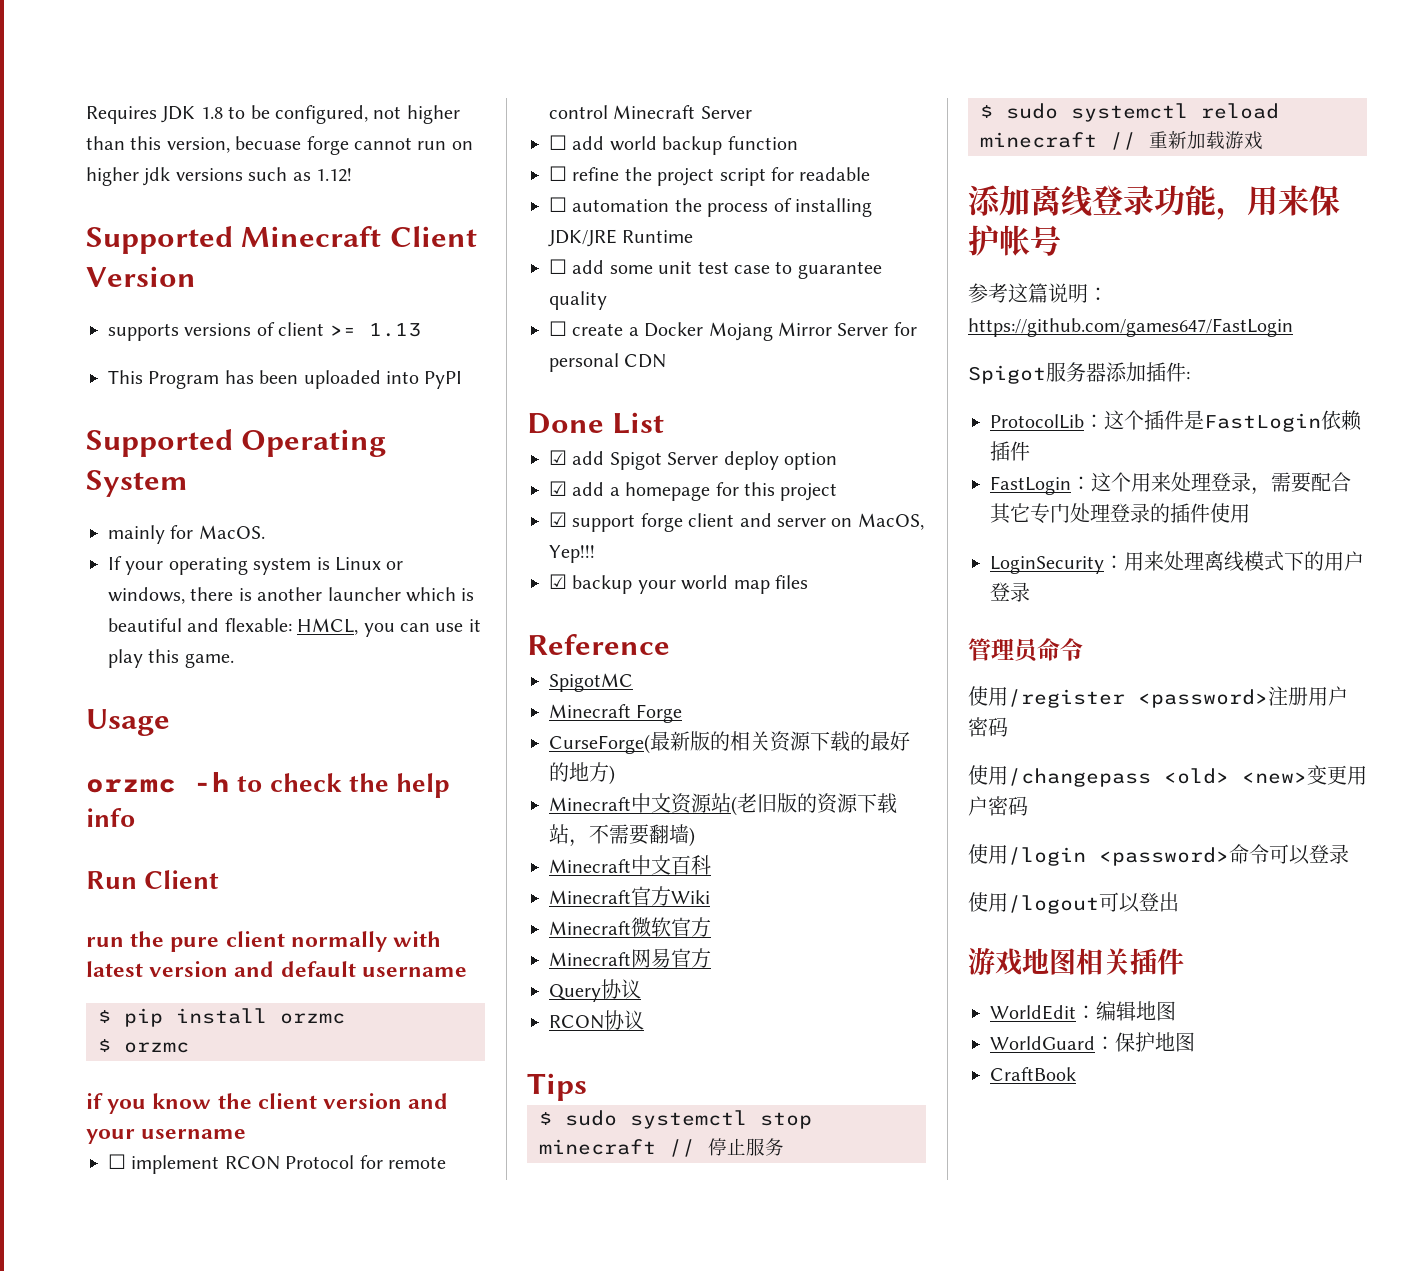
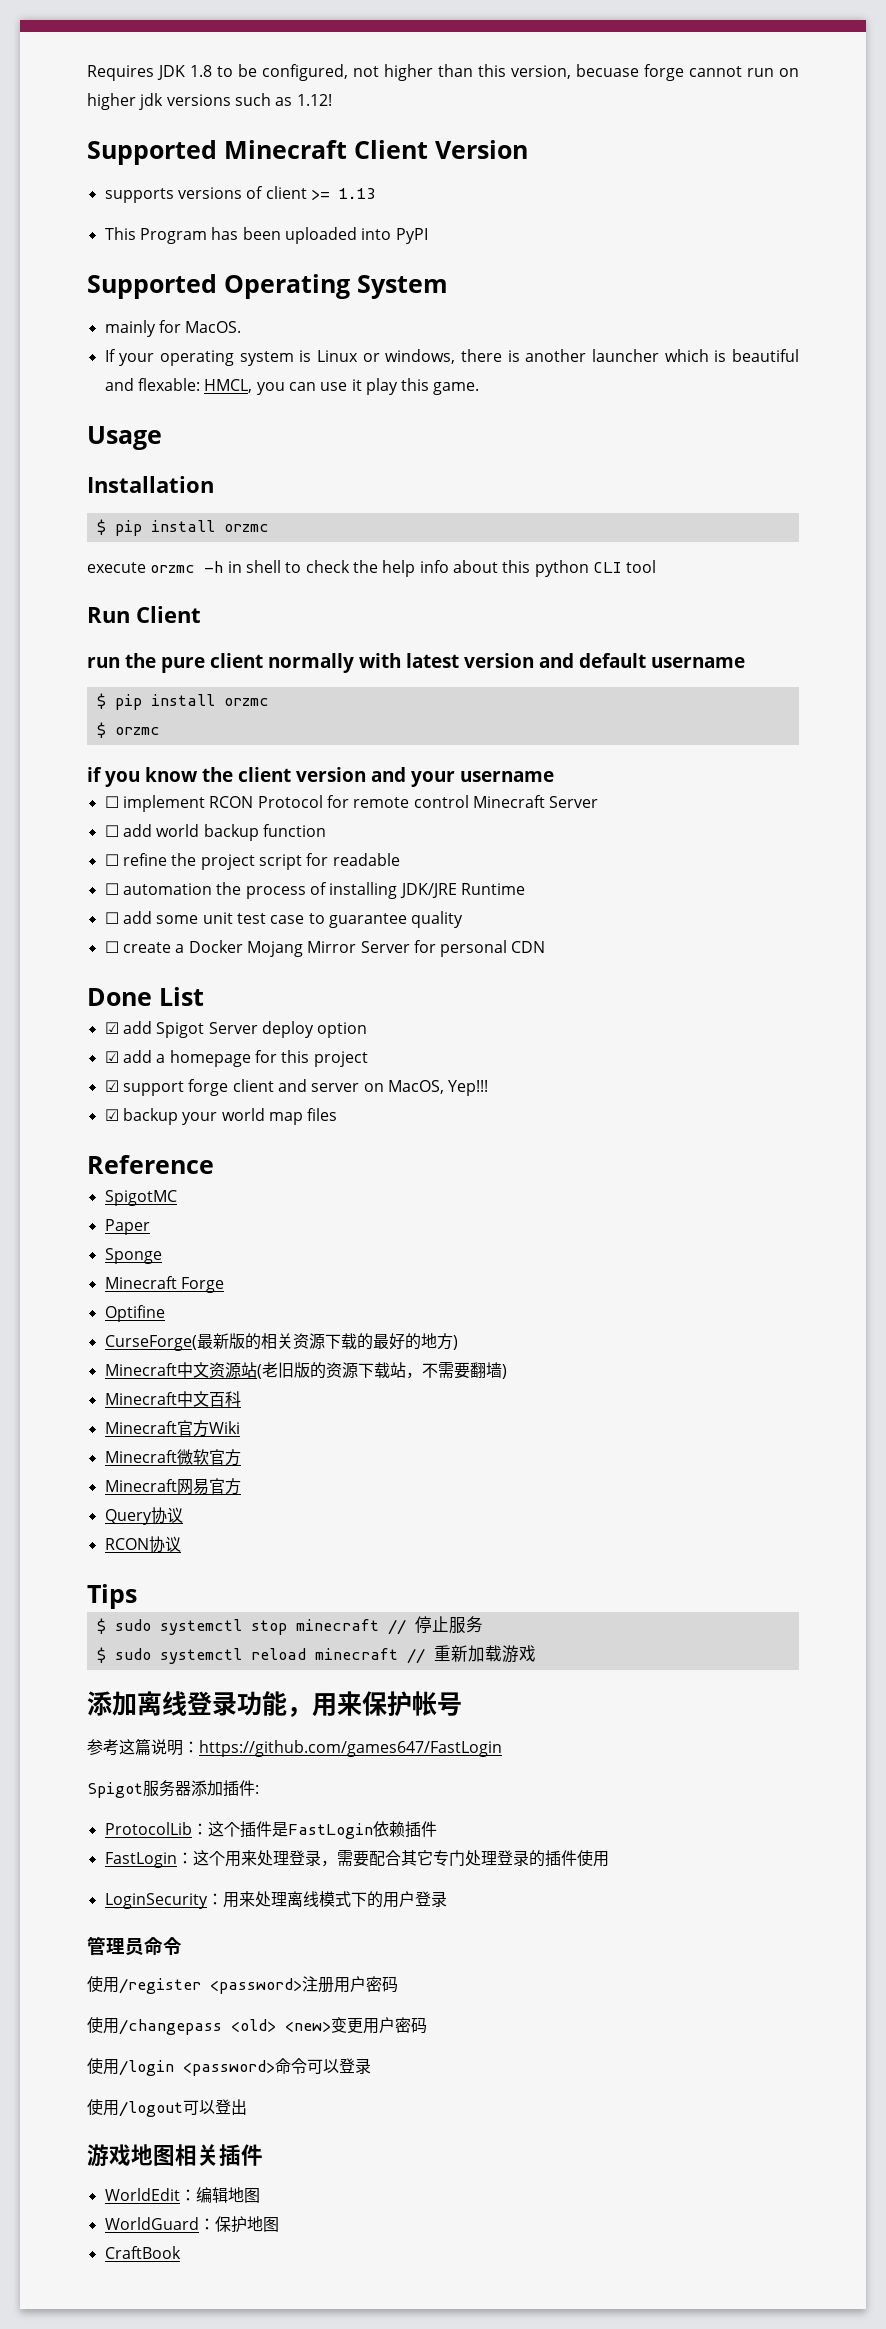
- orzmc -h to check the help info
+ Installation
+ $ pip install orzmc
+ execute orzmc -h in shell to check the help info about this python CLI tool
+ Paper
+ Sponge
+ Optifine

